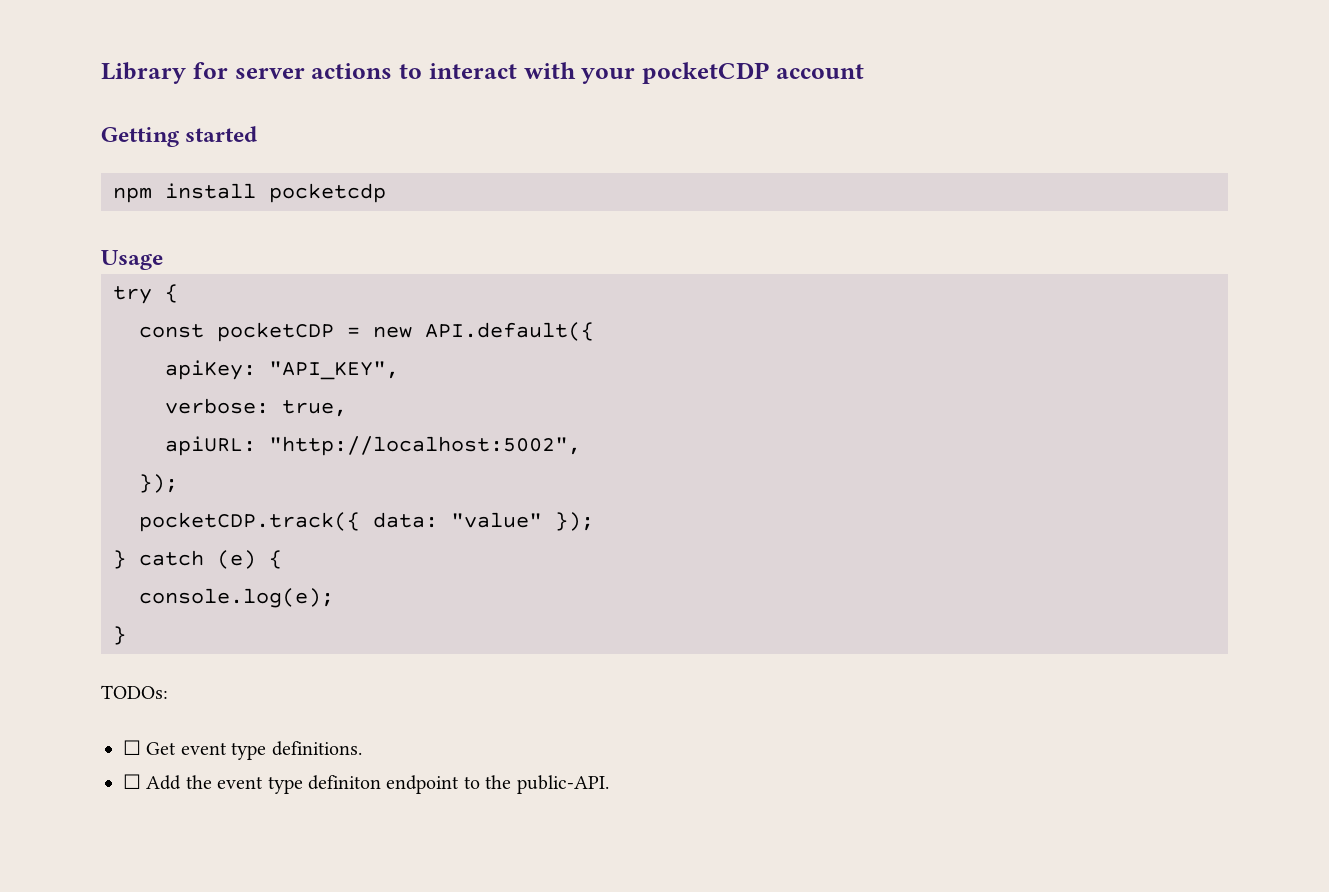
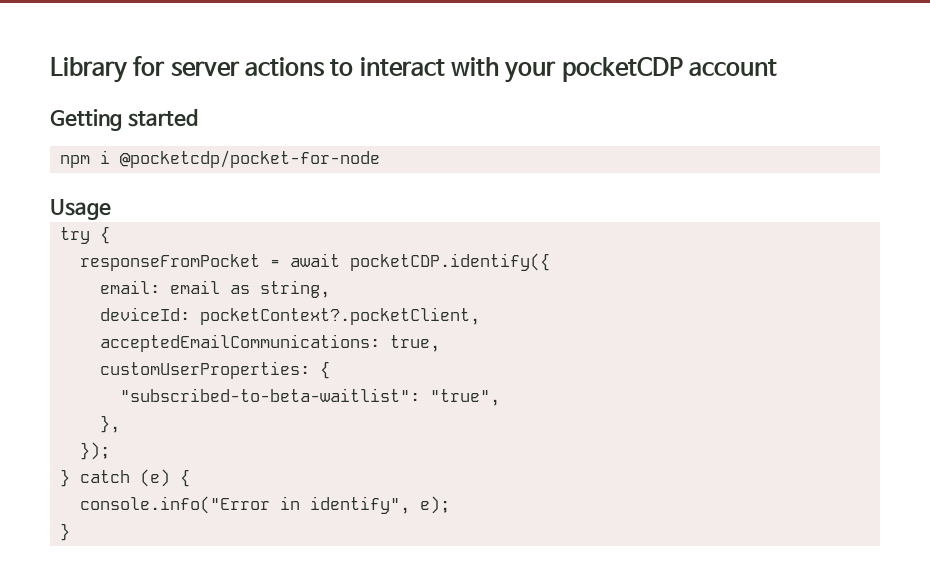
- npm install pocketcdp
+ npm i @pocketcdp/pocket-for-node
- const pocketCDP = new API.default({
- apiKey: "API_KEY",
- verbose: true,
- apiURL: "http://localhost:5002",
+ responseFromPocket = await pocketCDP.identify({
+ email: email as string,
+ deviceId: pocketContext?.pocketClient,
+ acceptedEmailCommunications: true,
+ customUserProperties: {
+ "subscribed-to-beta-waitlist": "true",
+ },
  });
- pocketCDP.track({ data: "value" });
- console.log(e);
+ console.info("Error in identify", e);
  }
- TODOs:
- ☐ Get event type definitions.
- ☐ Add the event type definiton endpoint to the public-API.

